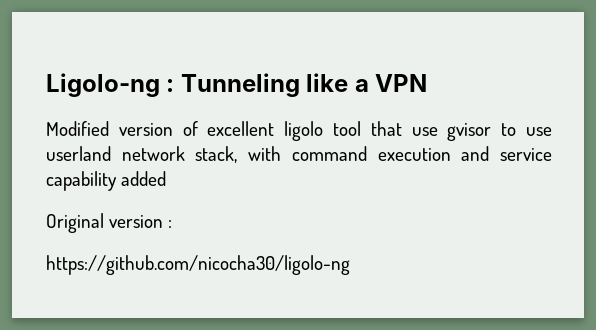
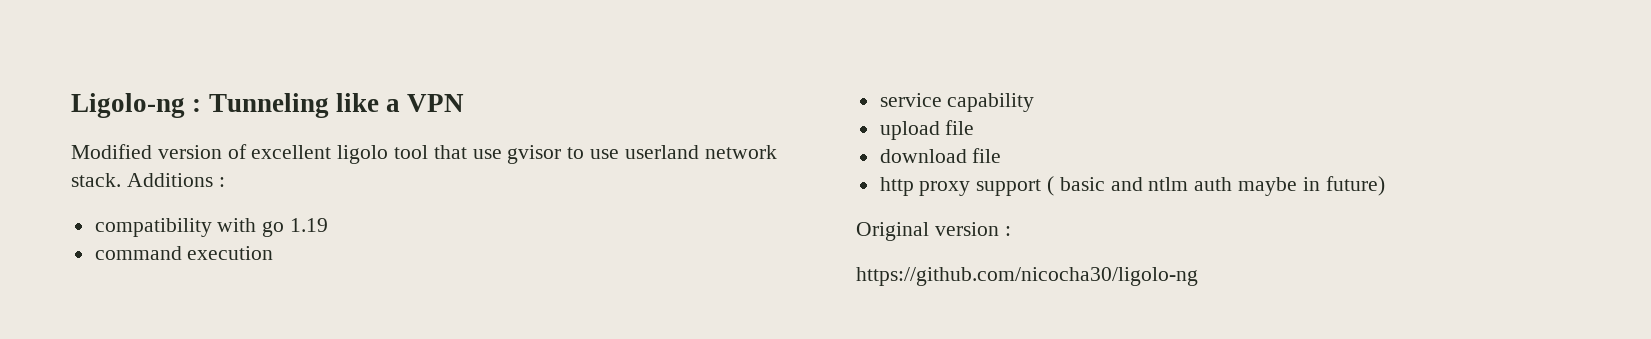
- Modified version of excellent ligolo tool that use gvisor to use userland network stack, with command execution and service capability added
+ Modified version of excellent ligolo tool that use gvisor to use userland network stack. Additions :
+ compatibility with go 1.19
+ command execution
+ service capability
+ upload file
+ download file
+ http proxy support ( basic and ntlm auth maybe in future)

